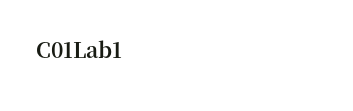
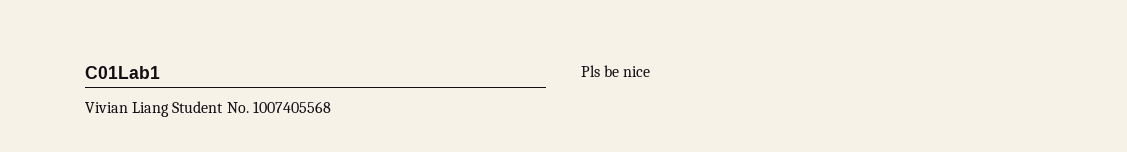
+ Vivian Liang Student No. 1007405568
+ Pls be nice

